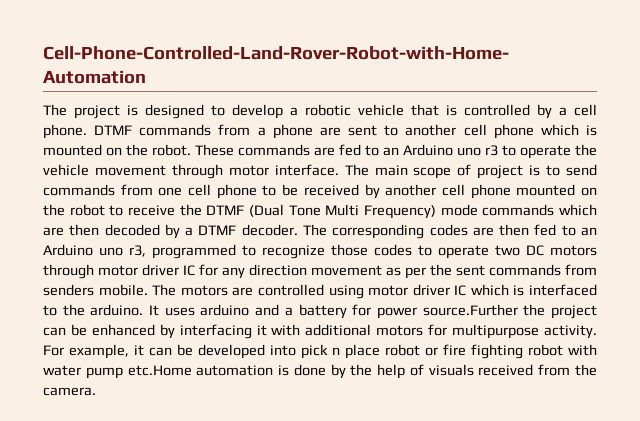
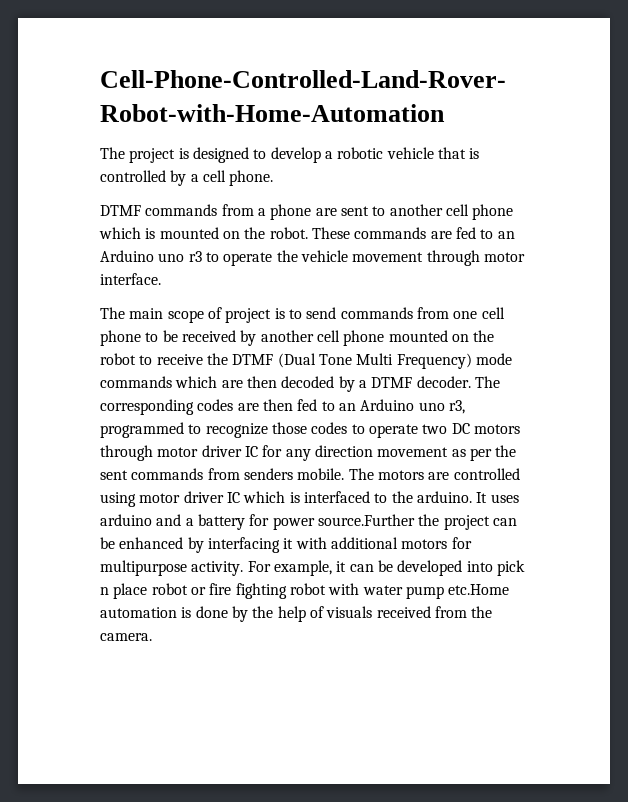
- The project is designed to develop a robotic vehicle that is controlled by a cell phone. DTMF commands from a phone are sent to another cell phone which is mounted on the robot.
+ The project is designed to develop a robotic vehicle that is controlled by a cell phone.
+ DTMF commands from a phone are sent to another cell phone which is mounted on the robot.
- These commands are fed to an Arduino uno r3 to operate the vehicle movement through motor interface. The main scope of project is to send commands from one cell phone to be received by another cell phone mounted on the robot to receive the DTMF (Dual Tone Multi Frequency) mode commands which are then decoded by a DTMF decoder.
+ These commands are fed to an Arduino uno r3 to operate the vehicle movement through motor interface.
+ The main scope of project is to send commands from one cell phone to be received by another cell phone mounted on the robot to receive the DTMF (Dual Tone Multi Frequency) mode commands which are then decoded by a DTMF decoder.

